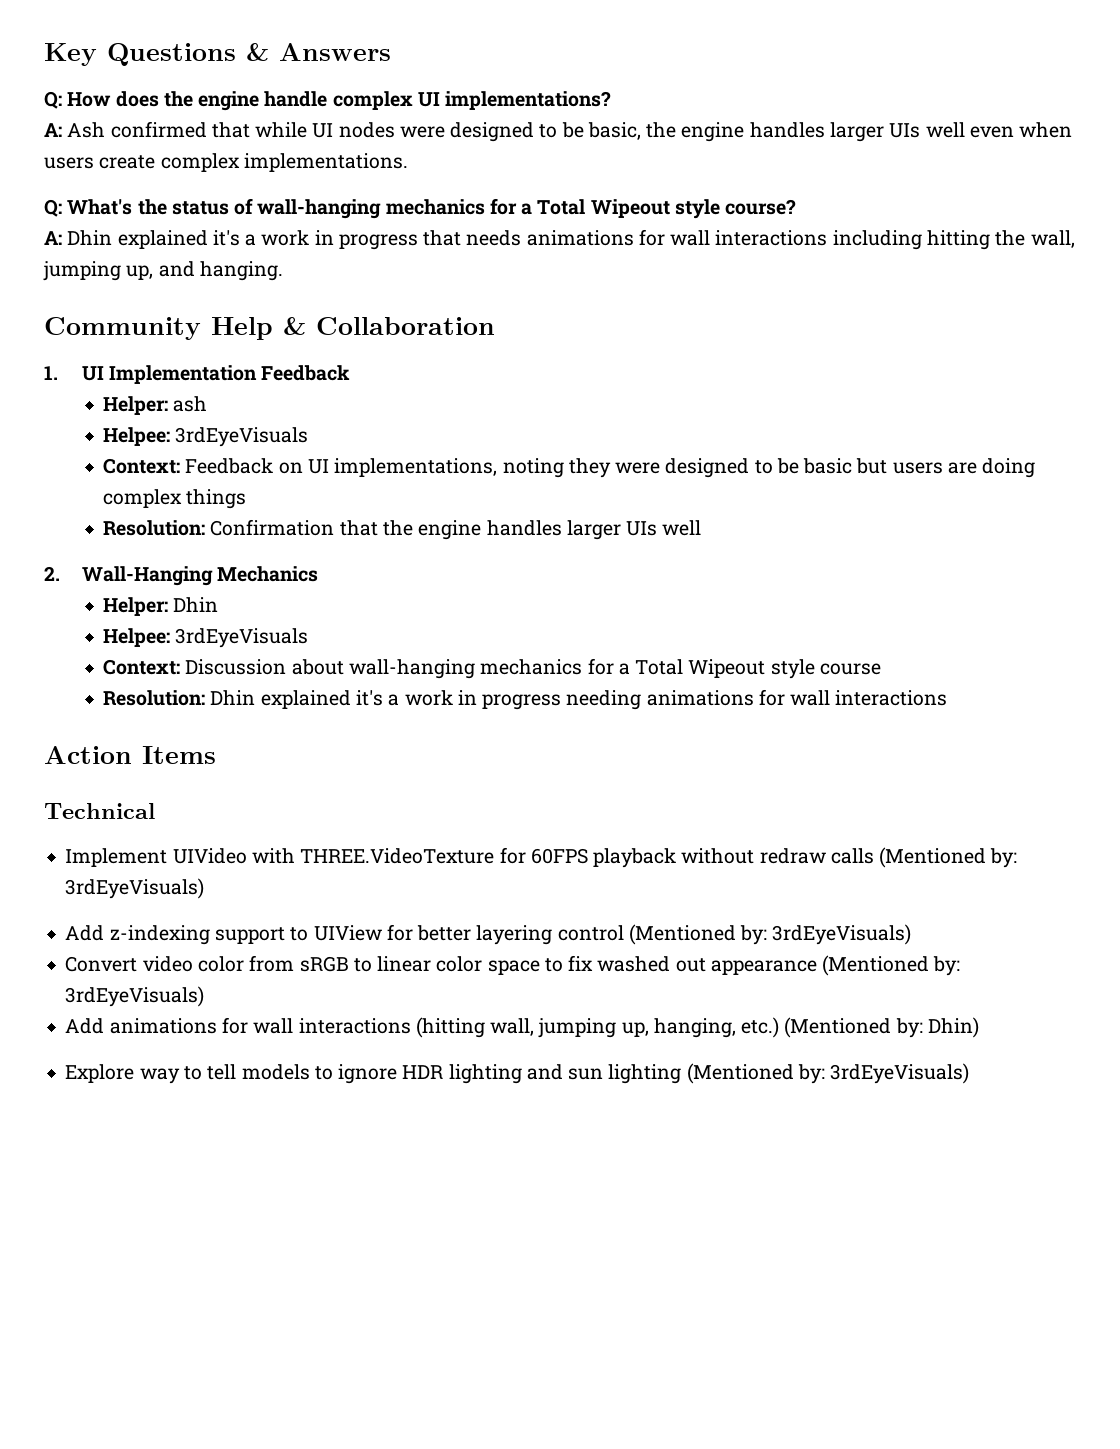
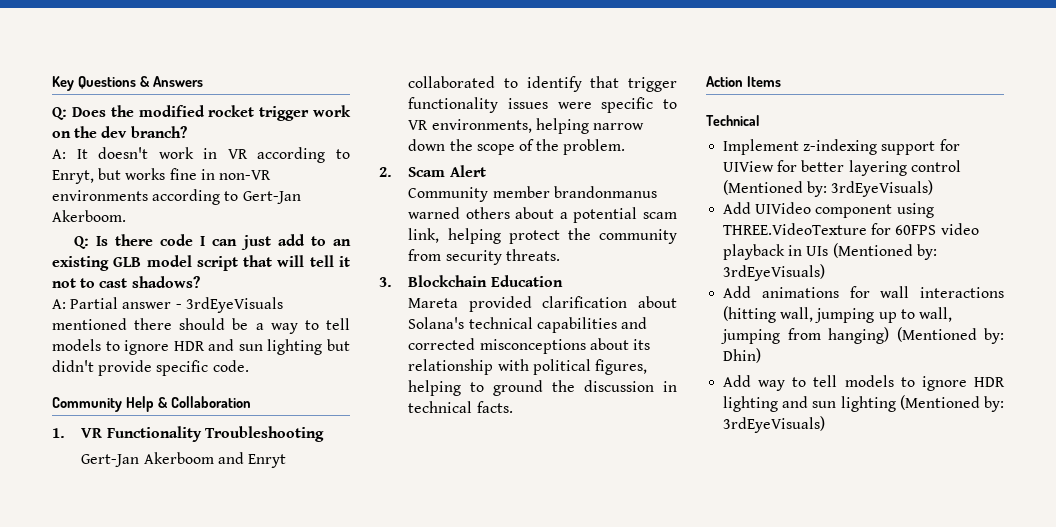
- Q: How does the engine handle complex UI implementations?
- A: Ash confirmed that while UI nodes were designed to be basic, the engine handles larger UIs well even when users create complex implementations.
- Q: What's the status of wall-hanging mechanics for a Total Wipeout style course?
- A: Dhin explained it's a work in progress that needs animations for wall interactions including hitting the wall, jumping up, and hanging.
+ Q: Does the modified rocket trigger work on the dev branch?
+ A: It doesn't work in VR according to Enryt, but works fine in non-VR environments according to Gert-Jan Akerboom.
+ Q: Is there code I can just add to an existing GLB model script that will tell it not to cast shadows?
+ A: Partial answer - 3rdEyeVisuals mentioned there should be a way to tell models to ignore HDR and sun lighting but didn't provide specific code.
- 1. UI Implementation Feedback
- Helper: ash
- Helpee: 3rdEyeVisuals
- Context: Feedback on UI implementations, noting they were designed to be basic but users are doing complex things
- Resolution: Confirmation that the engine handles larger UIs well
- 2. Wall-Hanging Mechanics
- Helper: Dhin
- Helpee: 3rdEyeVisuals
- Context: Discussion about wall-hanging mechanics for a Total Wipeout style course
- Resolution: Dhin explained it's a work in progress needing animations for wall interactions
+ 1. VR Functionality Troubleshooting
+ Gert-Jan Akerboom and Enryt collaborated to identify that trigger functionality issues were specific to VR environments, helping narrow down the scope of the problem.
+ 2. Scam Alert
+ Community member brandonmanus warned others about a potential scam link, helping protect the community from security threats.
+ 3. Blockchain Education
+ Mareta provided clarification about Solana's technical capabilities and corrected misconceptions about its relationship with political figures, helping to ground the discussion in technical facts.
  Action Items
  Technical
- Implement UIVideo with THREE.VideoTexture for 60FPS playback without redraw calls (Mentioned by: 3rdEyeVisuals)
- Add z-indexing support to UIView for better layering control (Mentioned by: 3rdEyeVisuals)
+ Implement z-indexing support for UIView for better layering control (Mentioned by: 3rdEyeVisuals)
- Convert video color from sRGB to linear color space to fix washed out appearance (Mentioned by: 3rdEyeVisuals)
+ Add UIVideo component using THREE.VideoTexture for 60FPS video playback in UIs (Mentioned by: 3rdEyeVisuals)
- Add animations for wall interactions (hitting wall, jumping up, hanging, etc.) (Mentioned by: Dhin)
+ Add animations for wall interactions (hitting wall, jumping up to wall, jumping from hanging) (Mentioned by: Dhin)
- Explore way to tell models to ignore HDR lighting and sun lighting (Mentioned by: 3rdEyeVisuals)
+ Add way to tell models to ignore HDR lighting and sun lighting (Mentioned by: 3rdEyeVisuals)

